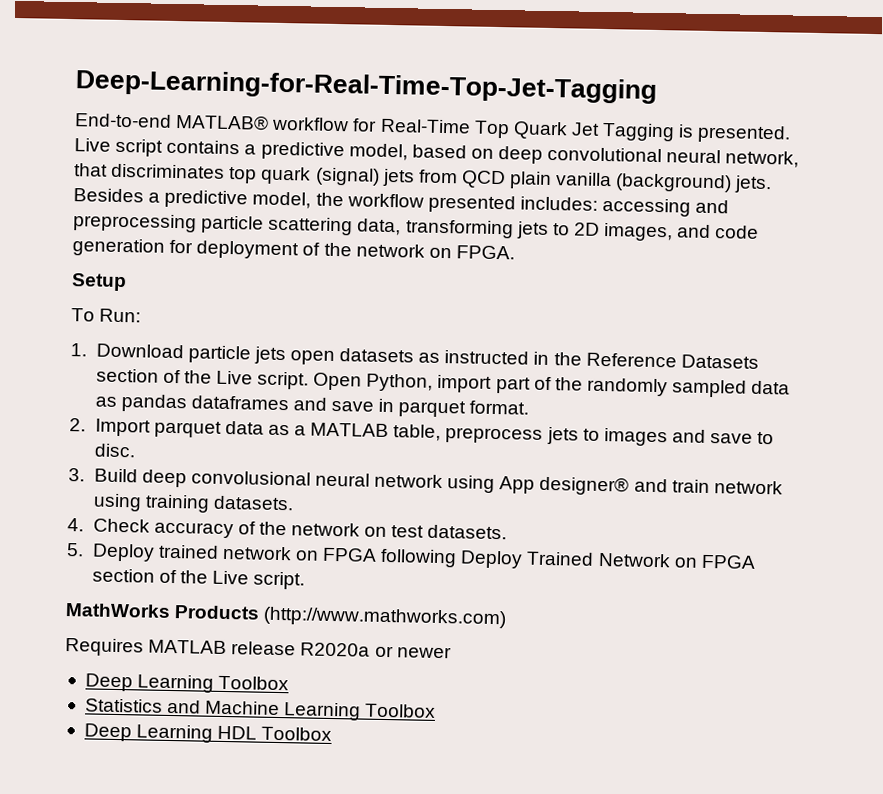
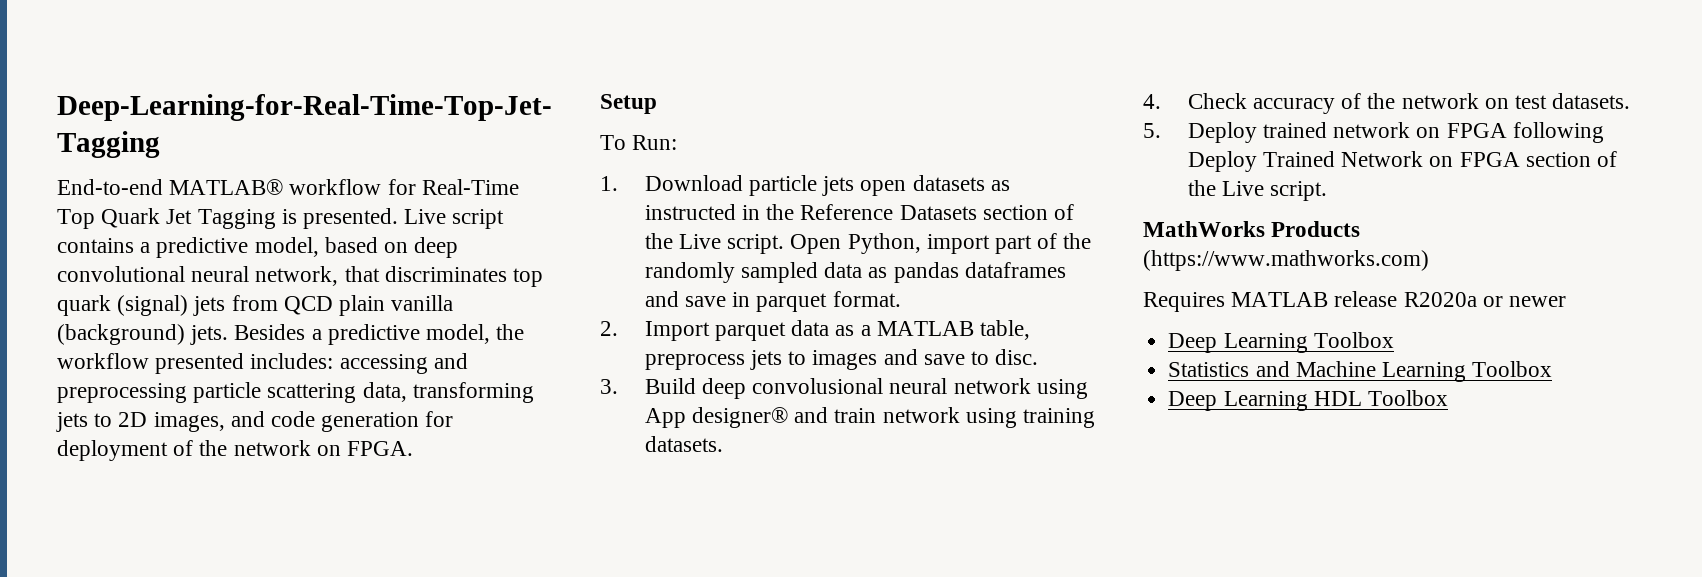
- MathWorks Products (http://www.mathworks.com)
+ MathWorks Products (https://www.mathworks.com)

